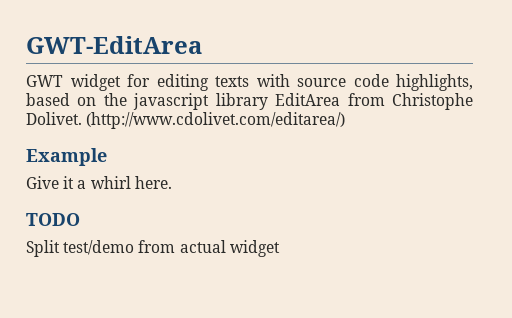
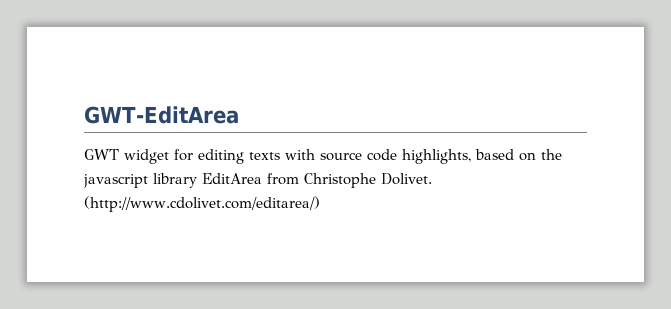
- Example
- Give it a whirl here.
- TODO
- Split test/demo from actual widget

